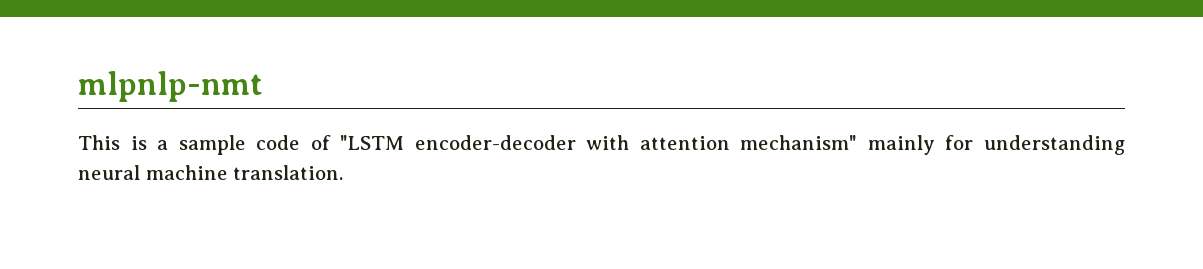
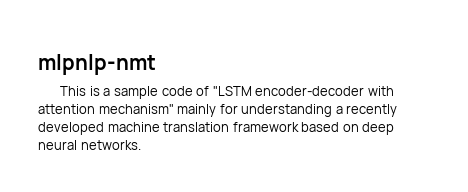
- This is a sample code of "LSTM encoder-decoder with attention mechanism" mainly for understanding neural machine translation.
+ This is a sample code of "LSTM encoder-decoder with attention mechanism" mainly for understanding a recently developed machine translation framework based on deep neural networks.

